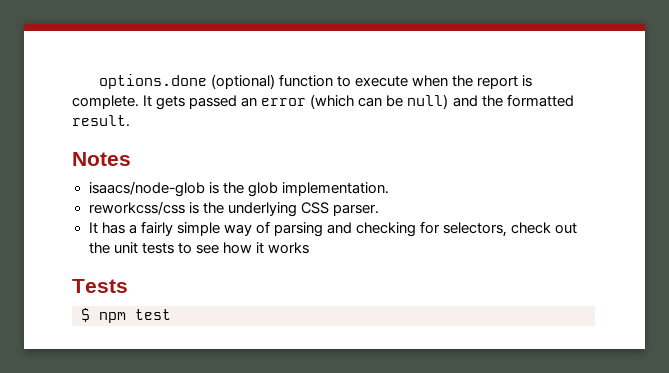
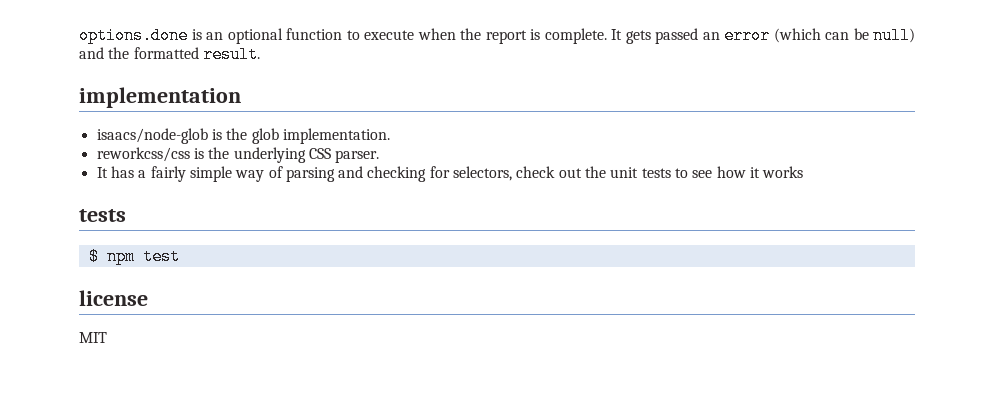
- options.done (optional) function to execute when the report is complete.
+ options.done is an optional function to execute when the report is complete.
- Notes
+ implementation
  It has a fairly simple way of parsing and checking for selectors, check out the unit tests to see how it works
- Tests
+ tests
+ license
+ MIT

